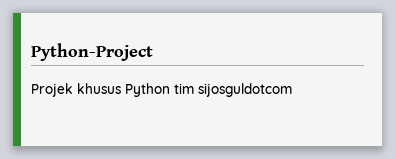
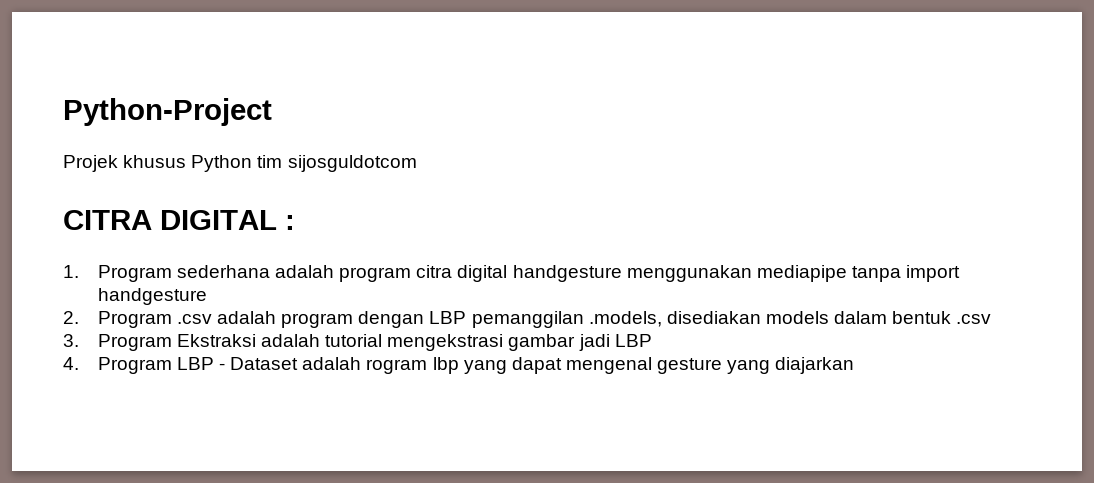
+ CITRA DIGITAL :
+ 1. Program sederhana adalah program citra digital handgesture menggunakan mediapipe tanpa import handgesture
+ 2. Program .csv adalah program dengan LBP pemanggilan .models, disediakan models dalam bentuk .csv
+ 3. Program Ekstraksi adalah tutorial mengekstrasi gambar jadi LBP
+ 4. Program LBP - Dataset adalah rogram lbp yang dapat mengenal gesture yang diajarkan

